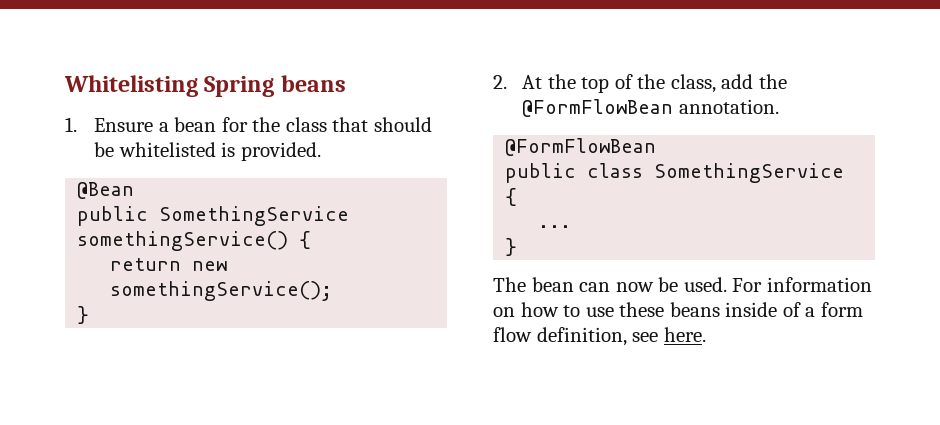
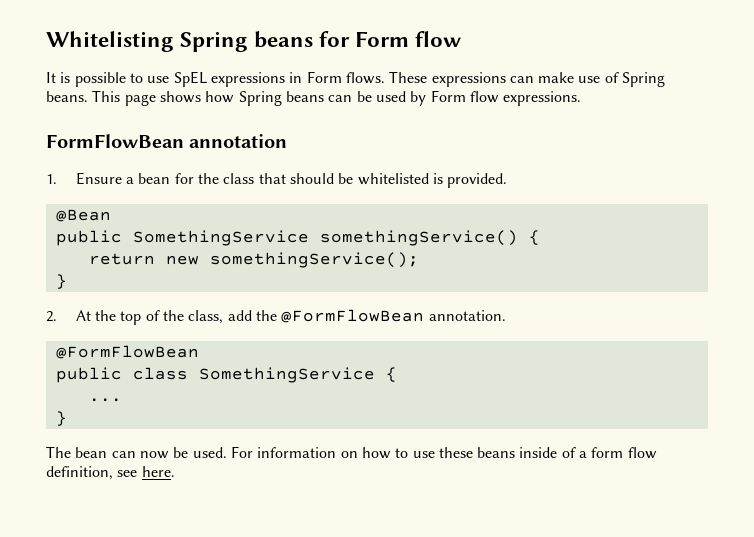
- Whitelisting Spring beans
+ Whitelisting Spring beans for Form flow
+ It is possible to use SpEL expressions in Form flows. These expressions can make use of Spring beans. This page shows how Spring beans can be used by Form flow expressions.
+ FormFlowBean annotation

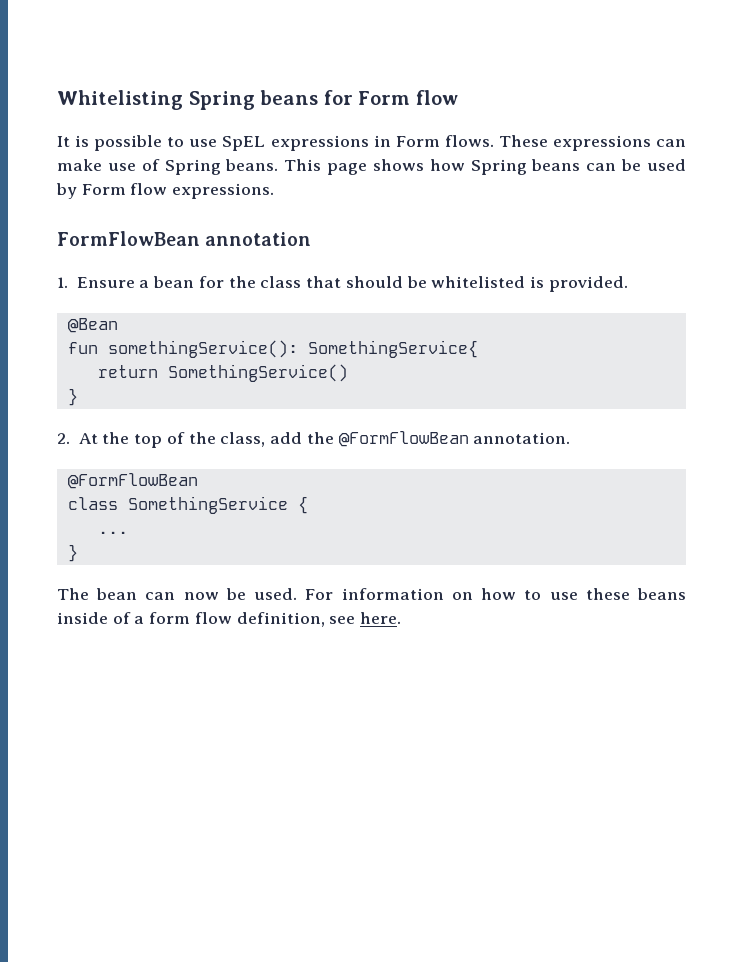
- public SomethingService somethingService() {
+ fun somethingService(): SomethingService{
- return new somethingService();
+ return SomethingService()
- public class SomethingService {
+ class SomethingService {

